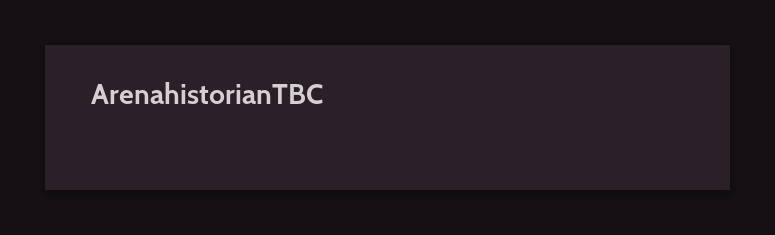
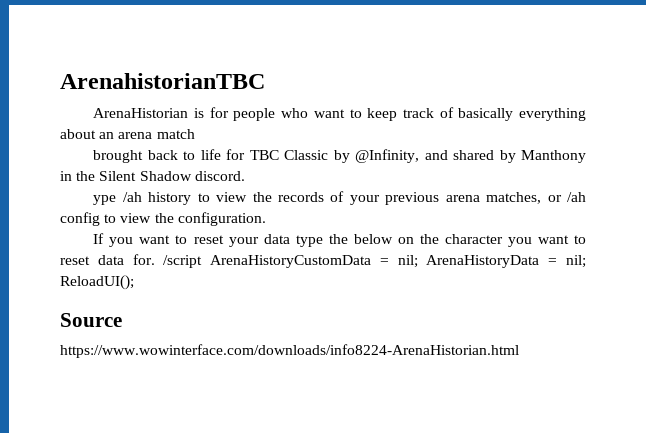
+ ArenaHistorian is for people who want to keep track of basically everything about an arena match
+ brought back to life for TBC Classic by @Infinity, and shared by Manthony in the Silent Shadow discord.
+ ype /ah history to view the records of your previous arena matches, or /ah config to view the configuration.
+ If you want to reset your data type the below on the character you want to reset data for. /script ArenaHistoryCustomData = nil; ArenaHistoryData = nil; ReloadUI();
+ Source
+ https://www.wowinterface.com/downloads/info8224-ArenaHistorian.html

